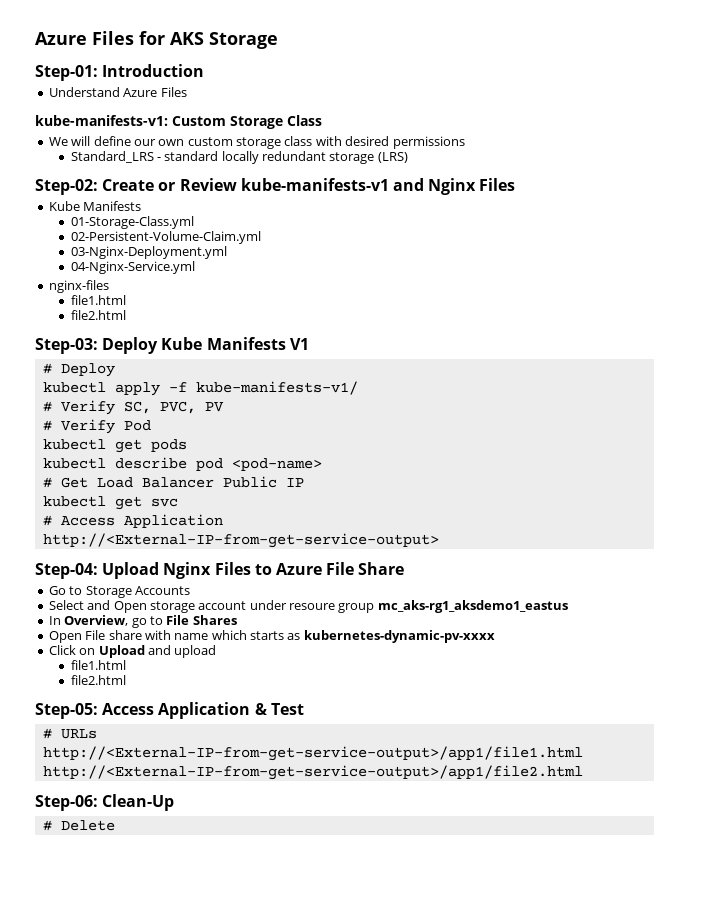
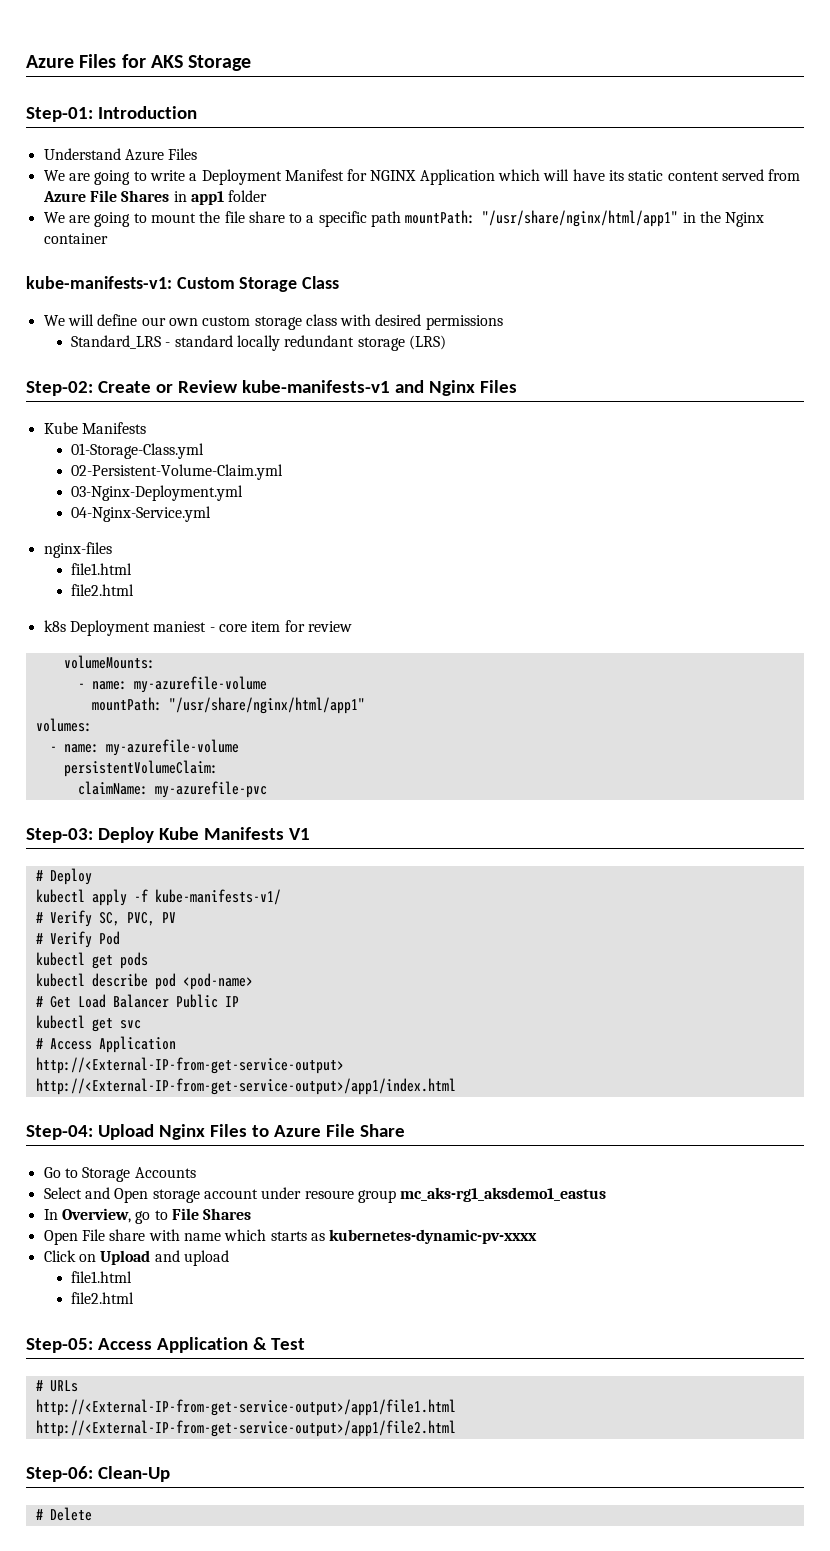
+ We are going to write a Deployment Manifest for NGINX Application which will have its static content served from Azure File Shares in app1 folder
+ We are going to mount the file share to a specific path mountPath: "/usr/share/nginx/html/app1" in the Nginx container
+ k8s Deployment maniest - core item for review
+ volumeMounts:
+ - name: my-azurefile-volume
+ mountPath: "/usr/share/nginx/html/app1"
+ volumes:
+ - name: my-azurefile-volume
+ persistentVolumeClaim:
+ claimName: my-azurefile-pvc
+ http://<External-IP-from-get-service-output>/app1/index.html

